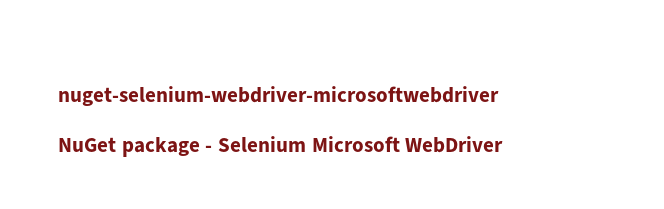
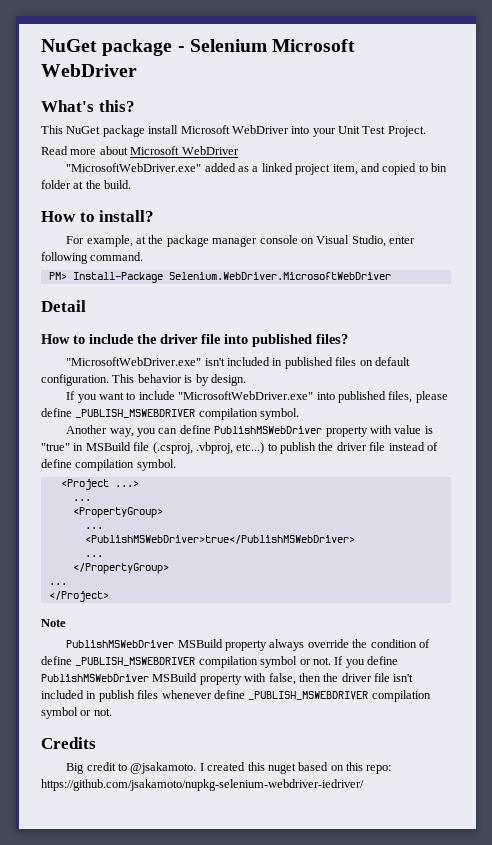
- nuget-selenium-webdriver-microsoftwebdriver
+ What's this?
+ This NuGet package install Microsoft WebDriver into your Unit Test Project.
+ Read more about Microsoft WebDriver
+ "MicrosoftWebDriver.exe" added as a linked project item, and copied to bin folder at the build.
+ How to install?
+ For example, at the package manager console on Visual Studio, enter following command.
+ PM> Install-Package Selenium.WebDriver.MicrosoftWebDriver
+ Detail
+ How to include the driver file into published files?
+ "MicrosoftWebDriver.exe" isn't included in published files on default configuration. This behavior is by design.
+ If you want to include "MicrosoftWebDriver.exe" into published files, please define _PUBLISH_MSWEBDRIVER compilation symbol.
+ Another way, you can define PublishMSWebDriver property with value is "true" in MSBuild file (.csproj, .vbproj, etc...) to publish the driver file instead of define compilation symbol.
+ <Project ...>
+ ...
+ <PropertyGroup>
+ ...
+ <PublishMSWebDriver>true</PublishMSWebDriver>
+ ...
+ </PropertyGroup>
+ ...
+ </Project>
+ Note
+ PublishMSWebDriver MSBuild property always override the condition of define _PUBLISH_MSWEBDRIVER compilation symbol or not. If you define PublishMSWebDriver MSBuild property with false, then the driver file isn't included in publish files whenever define _PUBLISH_MSWEBDRIVER compilation symbol or not.
+ Credits
+ Big credit to @jsakamoto. I created this nuget based on this repo: https://github.com/jsakamoto/nupkg-selenium-webdriver-iedriver/

